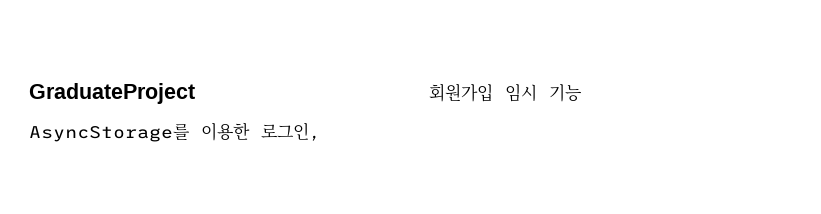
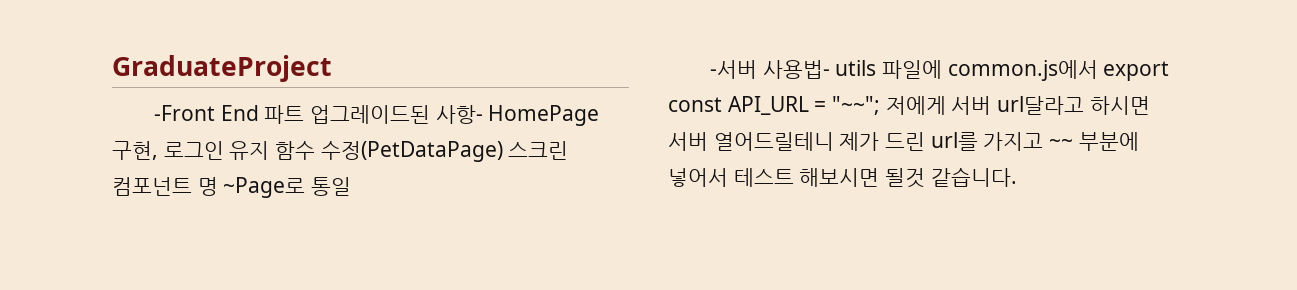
- AsyncStorage를 이용한 로그인, 회원가입 임시 기능
+ -Front End 파트 업그레이드된 사항- HomePage 구현, 로그인 유지 함수 수정(PetDataPage) 스크린 컴포넌트 명 ~Page로 통일
+ -서버 사용법- utils 파일에 common.js에서 export const API_URL = "~~"; 저에게 서버 url달라고 하시면 서버 열어드릴테니 제가 드린 url를 가지고 ~~ 부분에 넣어서 테스트 해보시면 될것 같습니다.

